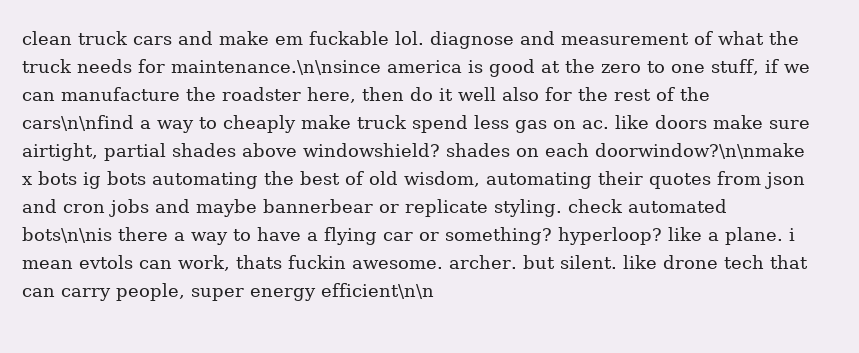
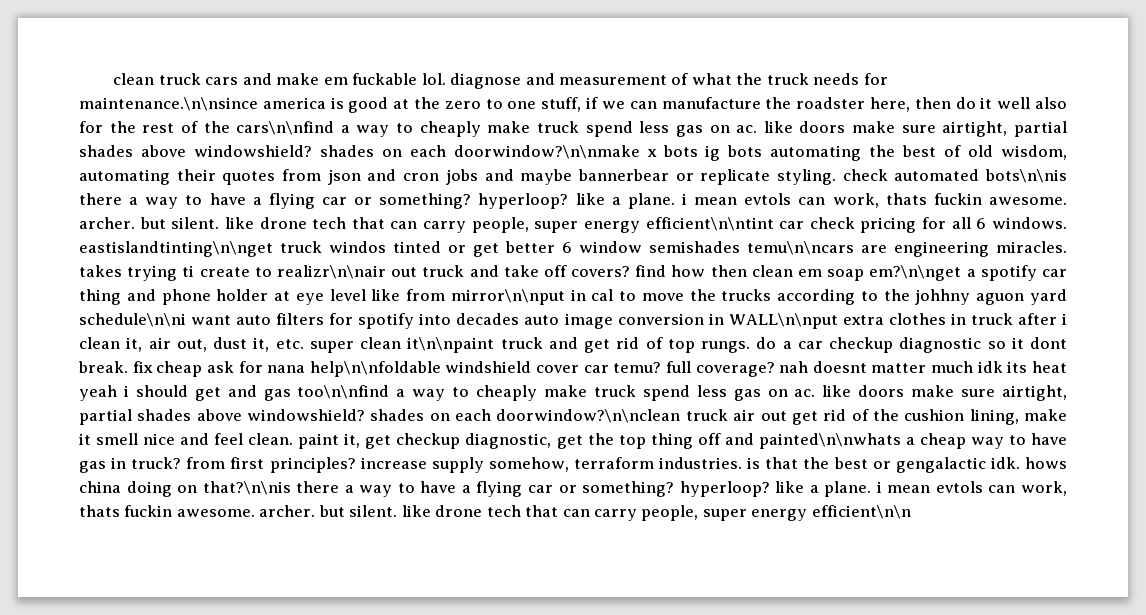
- clean truck cars and make em fuckable lol. diagnose and measurement of what the truck needs for maintenance.\n\nsince america is good at the zero to one stuff, if we can manufacture the roadster here, then do it well also for the rest of the cars\n\nfind a way to cheaply make truck spend less gas on ac. like doors make sure airtight, partial shades above windowshield? shades on each doorwindow?\n\nmake x bots ig bots automating the best of old wisdom, automating their quotes from json and cron jobs and maybe bannerbear or replicate styling. check automated bots\n\nis there a way to have a flying car or something? hyperloop? like a plane. i mean evtols can work, thats fuckin awesome. archer. but silent. like drone tech that can carry people, super energy efficient\n\n
+ clean truck cars and make em fuckable lol. diagnose and measurement of what the truck needs for maintenance.\n\nsince america is good at the zero to one stuff, if we can manufacture the roadster here, then do it well also for the rest of the cars\n\nfind a way to cheaply make truck spend less gas on ac. like doors make sure airtight, partial shades above windowshield? shades on each doorwindow?\n\nmake x bots ig bots automating the best of old wisdom, automating their quotes from json and cron jobs and maybe bannerbear or replicate styling. check automated bots\n\nis there a way to have a flying car or something? hyperloop? like a plane. i mean evtols can work, thats fuckin awesome. archer. but silent. like drone tech that can carry people, super energy efficient\n\ntint car check pricing for all 6 windows. eastislandtinting\n\nget truck windos tinted or get better 6 window semishades temu\n\ncars are engineering miracles. takes trying ti create to realizr\n\nair out truck and take off covers? find how then clean em soap em?\n\nget a spotify car thing and phone holder at eye level like from mirror\n\nput in cal to move the trucks according to the johhny aguon yard schedule\n\ni want auto filters for spotify into decades auto image conversion in WALL\n\nput extra clothes in truck after i clean it, air out, dust it, etc. super clean it\n\npaint truck and get rid of top rungs. do a car checkup diagnostic so it dont break. fix cheap ask for nana help\n\nfoldable windshield cover car temu? full coverage? nah doesnt matter much idk its heat yeah i should get and gas too\n\nfind a way to cheaply make truck spend less gas on ac. like doors make sure airtight, partial shades above windowshield? shades on each doorwindow?\n\nclean truck air out get rid of the cushion lining, make it smell nice and feel clean. paint it, get checkup diagnostic, get the top thing off and painted\n\nwhats a cheap way to have gas in truck? from first principles? increase supply somehow, terraform industries. is that the best or gengalactic idk. hows china doing on that?\n\nis there a way to have a flying car or something? hyperloop? like a plane. i mean evtols can work, thats fuckin awesome. archer. but silent. like drone tech that can carry people, super energy efficient\n\n

